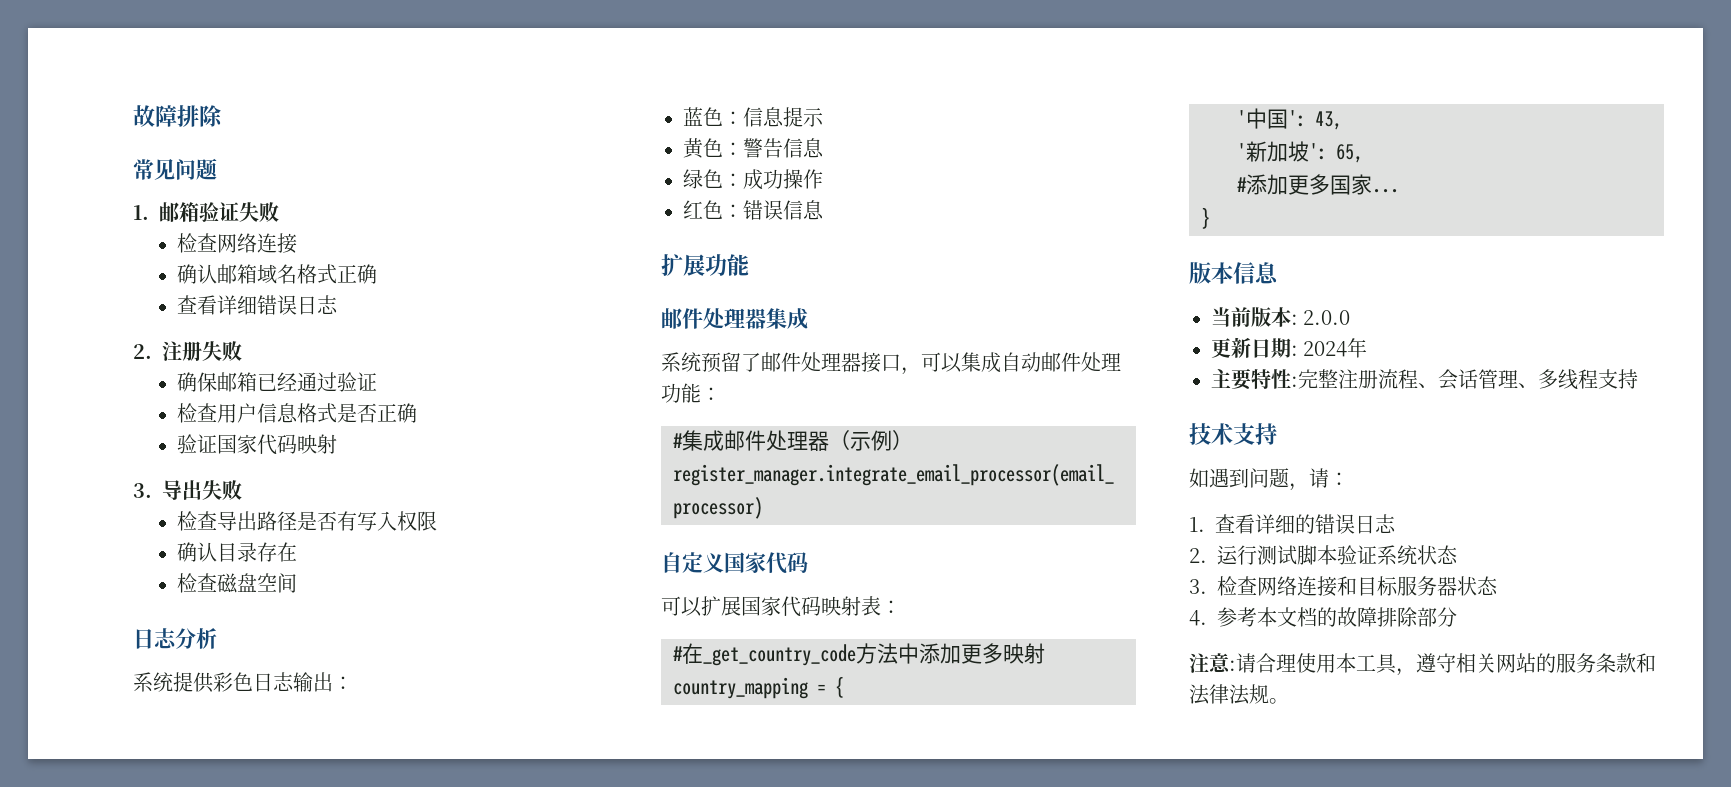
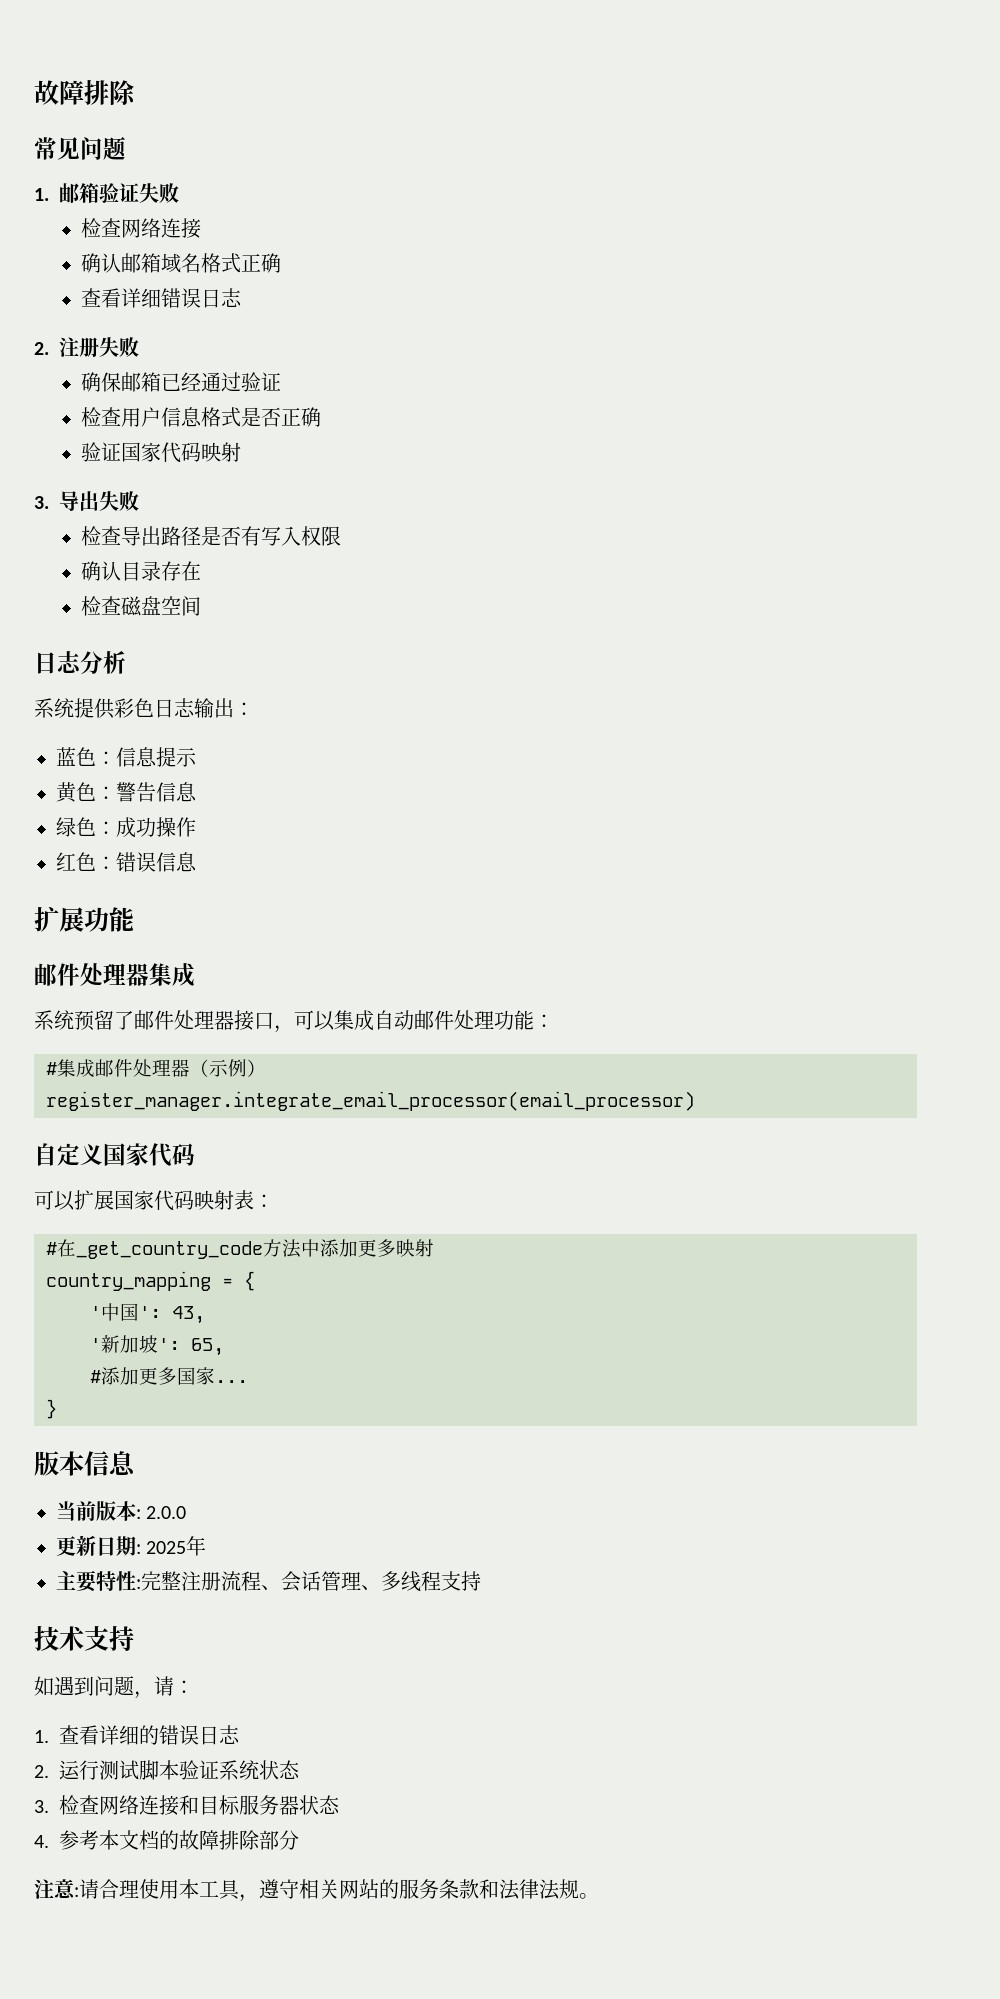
- 更新日期: 2024年
+ 更新日期: 2025年

